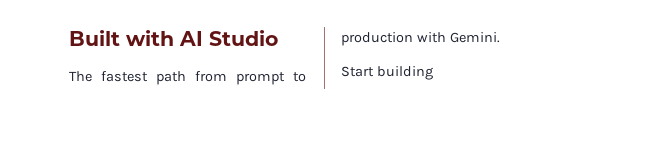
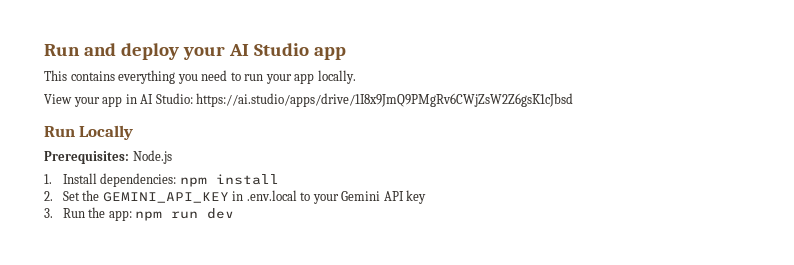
- Built with AI Studio
- The fastest path from prompt to production with Gemini.
- Start building
+ Run and deploy your AI Studio app
+ This contains everything you need to run your app locally.
+ View your app in AI Studio: https://ai.studio/apps/drive/1I8x9JmQ9PMgRv6CWjZsW2Z6gsK1cJbsd
+ Run Locally
+ Prerequisites: Node.js
+ 1. Install dependencies: npm install
+ 2. Set the GEMINI_API_KEY in .env.local to your Gemini API key
+ 3. Run the app: npm run dev

